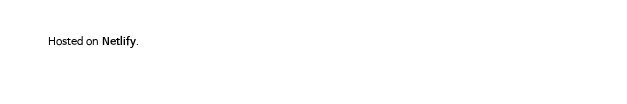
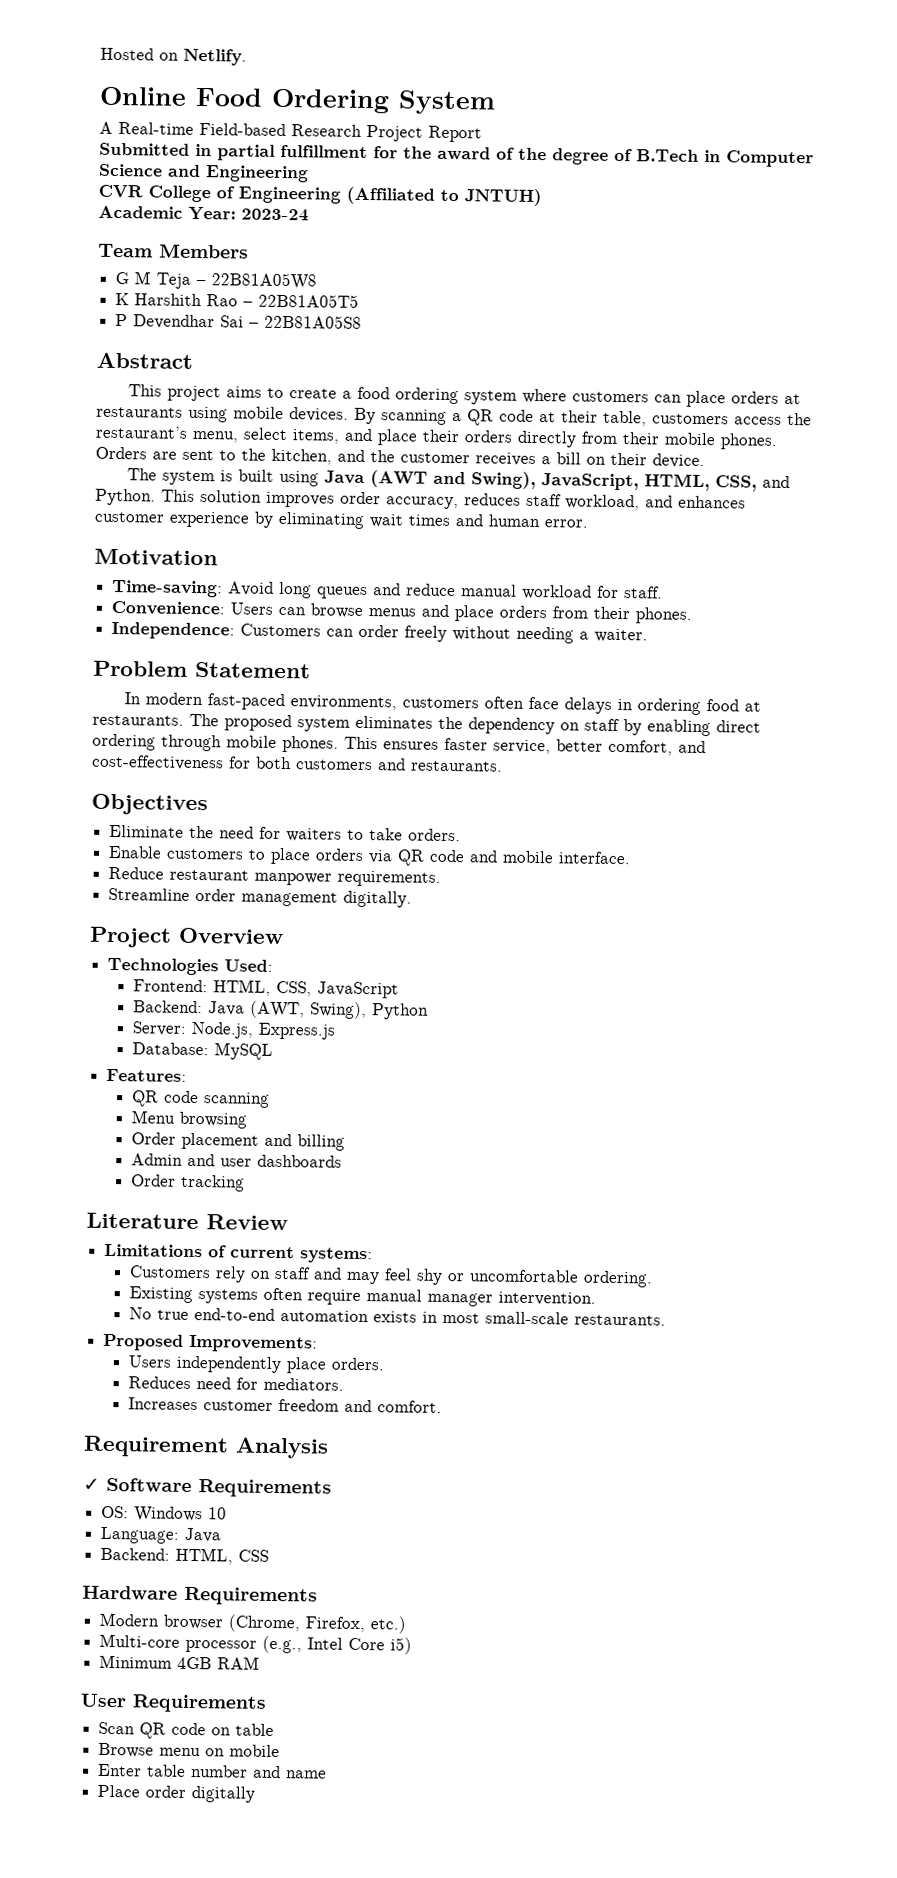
+ Online Food Ordering System
+ A Real-time Field-based Research Project Report
+ Submitted in partial fulfillment for the award of the degree of B.Tech in Computer Science and Engineering
+ CVR College of Engineering (Affiliated to JNTUH)
+ Academic Year: 2023-24
+ Team Members
+ G M Teja – 22B81A05W8
+ K Harshith Rao – 22B81A05T5
+ P Devendhar Sai – 22B81A05S8
+ Abstract
+ This project aims to create a food ordering system where customers can place orders at restaurants using mobile devices. By scanning a QR code at their table, customers access the restaurant’s menu, select items, and place their orders directly from their mobile phones. Orders are sent to the kitchen, and the customer receives a bill on their device.
+ The system is built using Java (AWT and Swing), JavaScript, HTML, CSS, and Python. This solution improves order accuracy, reduces staff workload, and enhances customer experience by eliminating wait times and human error.
+ Motivation
+ Time-saving: Avoid long queues and reduce manual workload for staff.
+ Convenience: Users can browse menus and place orders from their phones.
+ Independence: Customers can order freely without needing a waiter.
+ Problem Statement
+ In modern fast-paced environments, customers often face delays in ordering food at restaurants. The proposed system eliminates the dependency on staff by enabling direct ordering through mobile phones. This ensures faster service, better comfort, and cost-effectiveness for both customers and restaurants.
+ Objectives
+ Eliminate the need for waiters to take orders.
+ Enable customers to place orders via QR code and mobile interface.
+ Reduce restaurant manpower requirements.
+ Streamline order management digitally.
+ Project Overview
+ Technologies Used:
+ Frontend: HTML, CSS, JavaScript
+ Backend: Java (AWT, Swing), Python
+ Server: Node.js, Express.js
+ Database: MySQL
+ Features:
+ QR code scanning
+ Menu browsing
+ Order placement and billing
+ Admin and user dashboards
+ Order tracking
+ Literature Review
+ Limitations of current systems:
+ Customers rely on staff and may feel shy or uncomfortable ordering.
+ Existing systems often require manual manager intervention.
+ No true end-to-end automation exists in most small-scale restaurants.
+ Proposed Improvements:
+ Users independently place orders.
+ Reduces need for mediators.
+ Increases customer freedom and comfort.
+ Requirement Analysis
+ ✓ Software Requirements
+ OS: Windows 10
+ Language: Java
+ Backend: HTML, CSS
+ Hardware Requirements
+ Modern browser (Chrome, Firefox, etc.)
+ Multi-core processor (e.g., Intel Core i5)
+ Minimum 4GB RAM
+ User Requirements
+ Scan QR code on table
+ Browse menu on mobile
+ Enter table number and name
+ Place order digitally

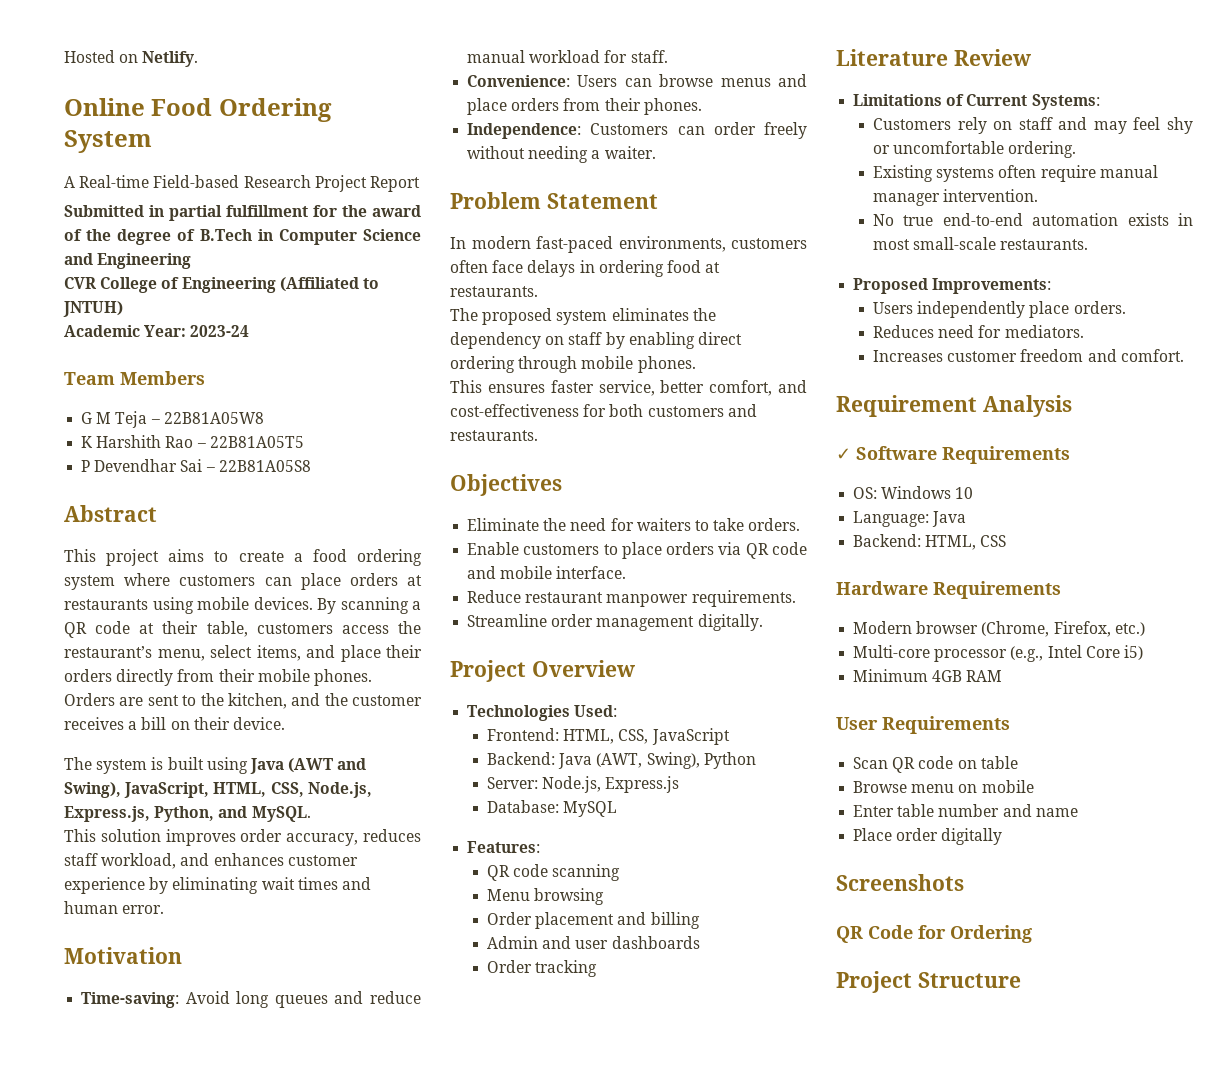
- The system is built using Java (AWT and Swing), JavaScript, HTML, CSS, and Python. This solution improves order accuracy, reduces staff workload, and enhances customer experience by eliminating wait times and human error.
+ The system is built using Java (AWT and Swing), JavaScript, HTML, CSS, Node.js, Express.js, Python, and MySQL.
+ This solution improves order accuracy, reduces staff workload, and enhances customer experience by eliminating wait times and human error.
- In modern fast-paced environments, customers often face delays in ordering food at restaurants. The proposed system eliminates the dependency on staff by enabling direct ordering through mobile phones. This ensures faster service, better comfort, and cost-effectiveness for both customers and restaurants.
+ In modern fast-paced environments, customers often face delays in ordering food at restaurants.
+ The proposed system eliminates the dependency on staff by enabling direct ordering through mobile phones.
+ This ensures faster service, better comfort, and cost-effectiveness for both customers and restaurants.
- Limitations of current systems:
+ Limitations of Current Systems:
+ Screenshots
+ QR Code for Ordering
+ Project Structure

